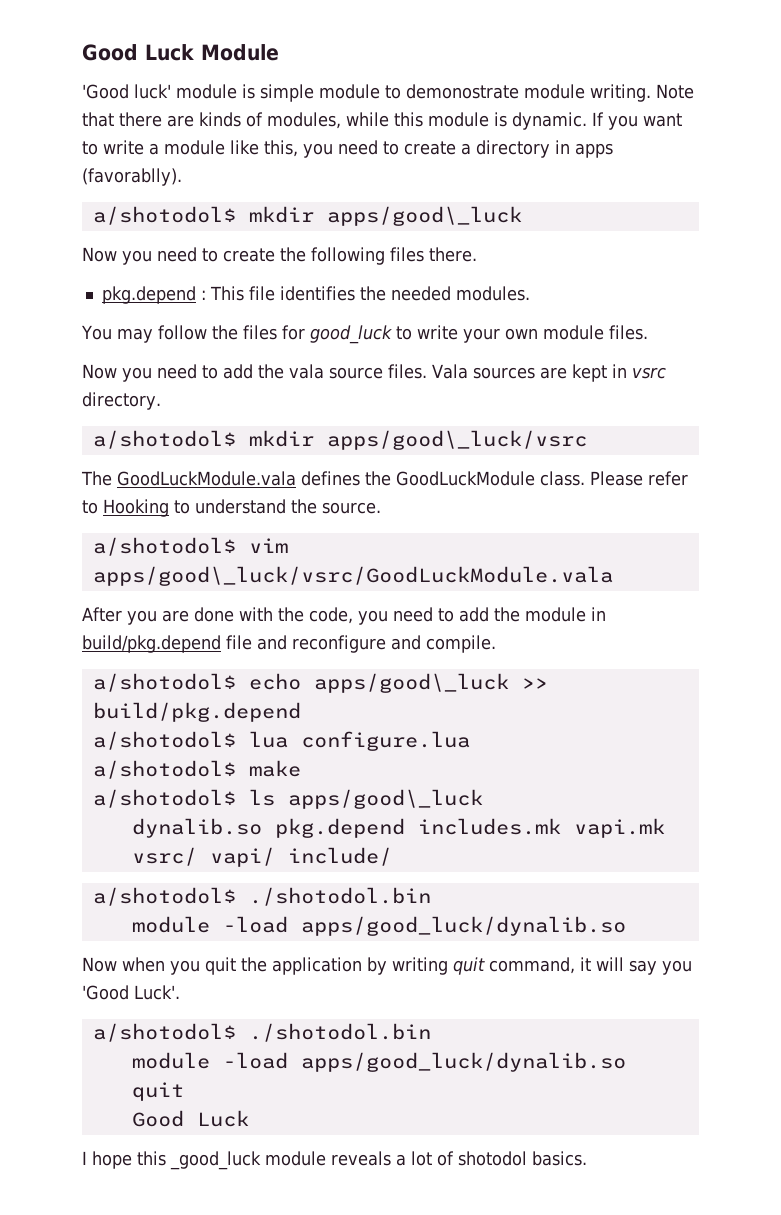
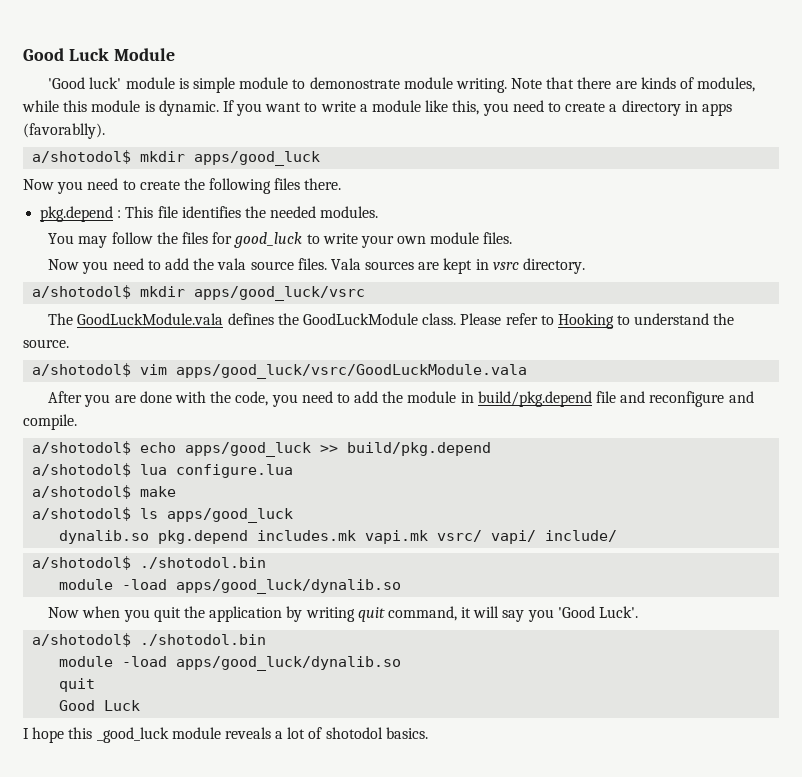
- a/shotodol$ mkdir apps/good\_luck
+ a/shotodol$ mkdir apps/good_luck
- a/shotodol$ mkdir apps/good\_luck/vsrc
+ a/shotodol$ mkdir apps/good_luck/vsrc
- a/shotodol$ vim apps/good\_luck/vsrc/GoodLuckModule.vala
+ a/shotodol$ vim apps/good_luck/vsrc/GoodLuckModule.vala
- a/shotodol$ echo apps/good\_luck >> build/pkg.depend
+ a/shotodol$ echo apps/good_luck >> build/pkg.depend
- a/shotodol$ ls apps/good\_luck
+ a/shotodol$ ls apps/good_luck

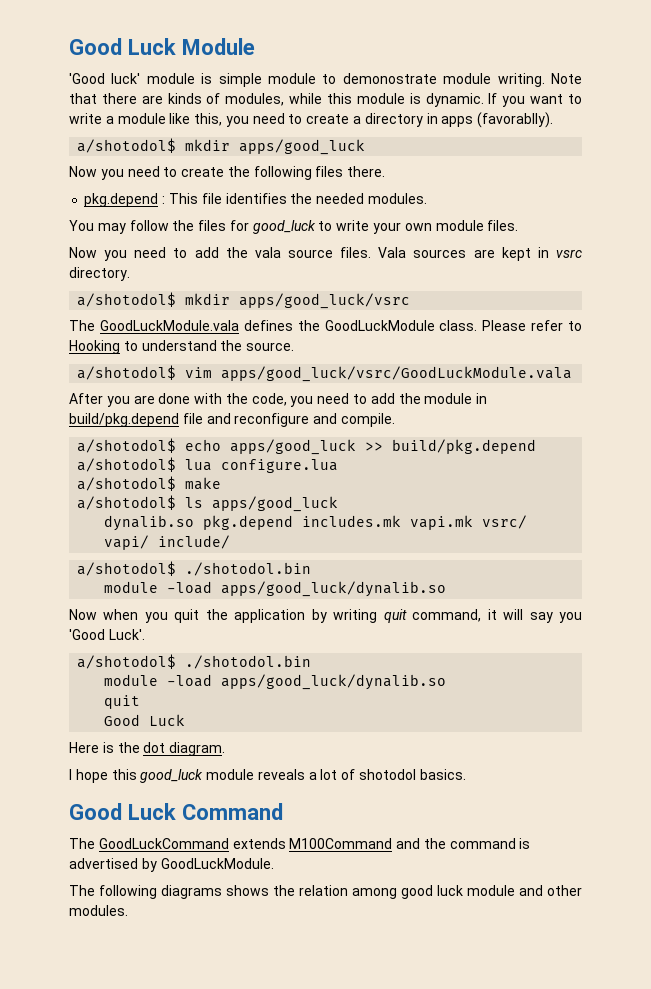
+ Here is the dot diagram.
- I hope this _good_luck module reveals a lot of shotodol basics.
+ I hope this good_luck module reveals a lot of shotodol basics.
+ Good Luck Command
+ The GoodLuckCommand extends M100Command and the command is advertised by GoodLuckModule.
+ The following diagrams shows the relation among good luck module and other modules.

